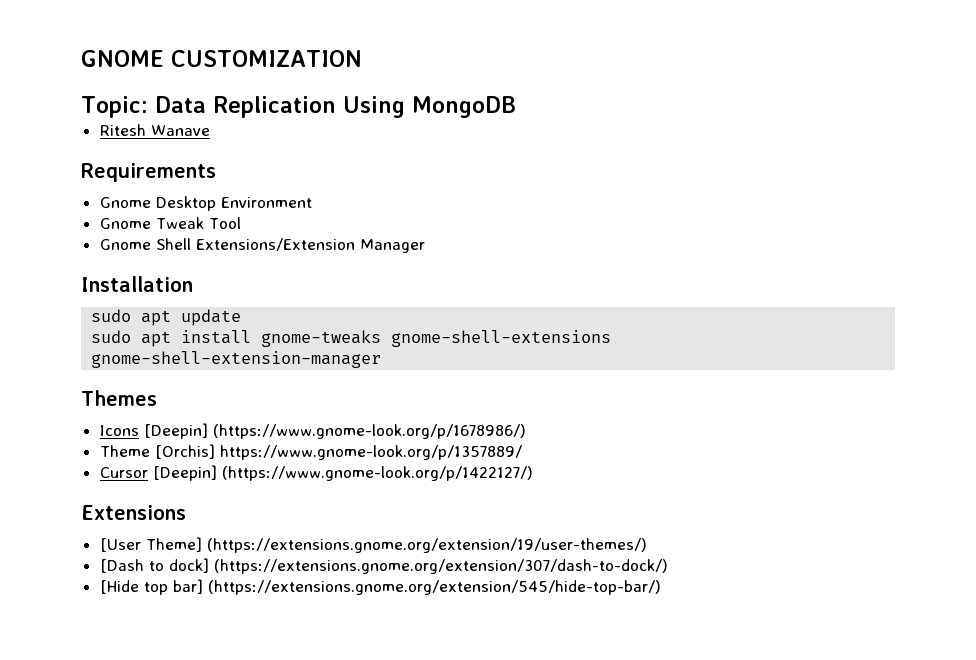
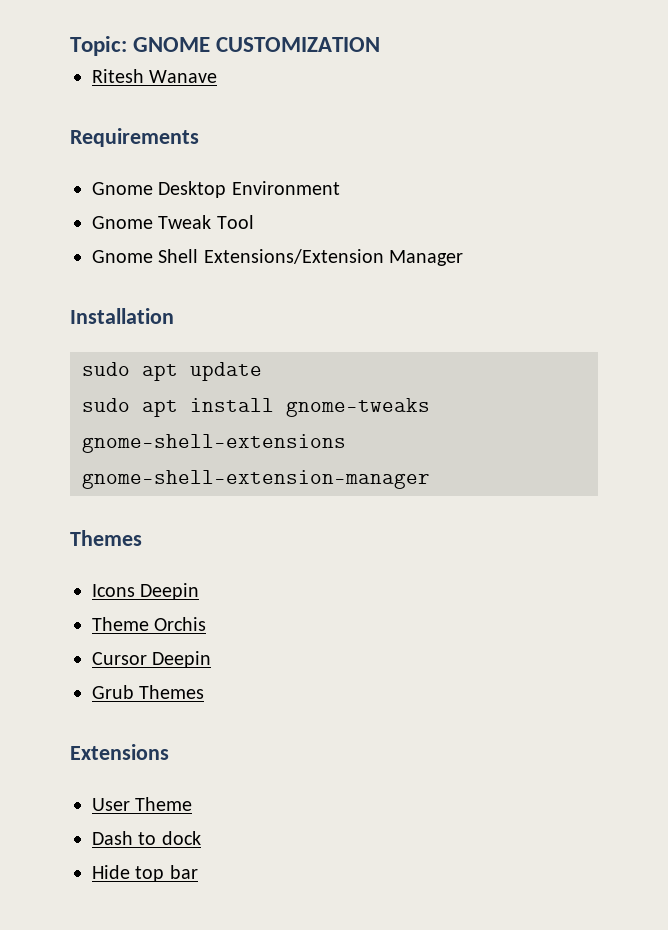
- GNOME CUSTOMIZATION
+ Topic: GNOME CUSTOMIZATION
- Topic: Data Replication Using MongoDB
- Icons [Deepin] (https://www.gnome-look.org/p/1678986/)
- Theme [Orchis] https://www.gnome-look.org/p/1357889/
+ Icons Deepin
+ Theme Orchis
- Cursor [Deepin] (https://www.gnome-look.org/p/1422127/)
+ Cursor Deepin
+ Grub Themes
  Extensions
- [User Theme] (https://extensions.gnome.org/extension/19/user-themes/)
- [Dash to dock] (https://extensions.gnome.org/extension/307/dash-to-dock/)
- [Hide top bar] (https://extensions.gnome.org/extension/545/hide-top-bar/)
+ User Theme
+ Dash to dock
+ Hide top bar

